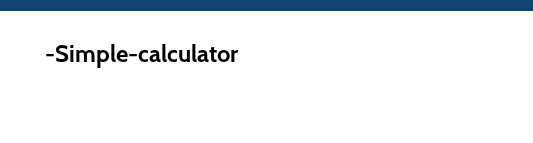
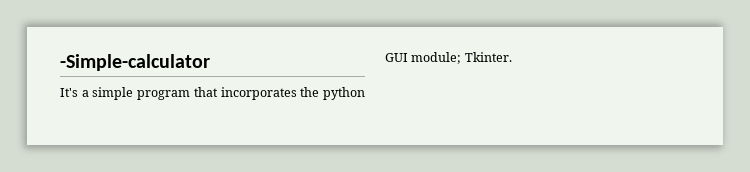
+ It's a simple program that incorporates the python GUI module; Tkinter.

